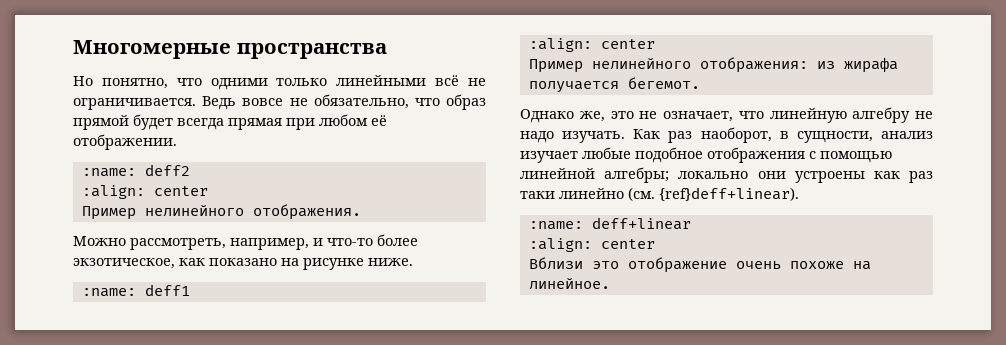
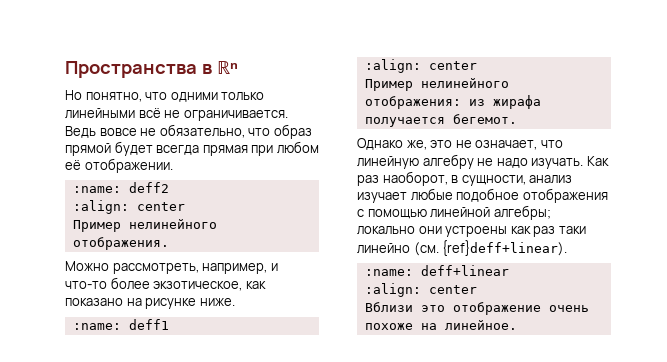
- Многомерные пространства
+ Пространства в ℝⁿ

